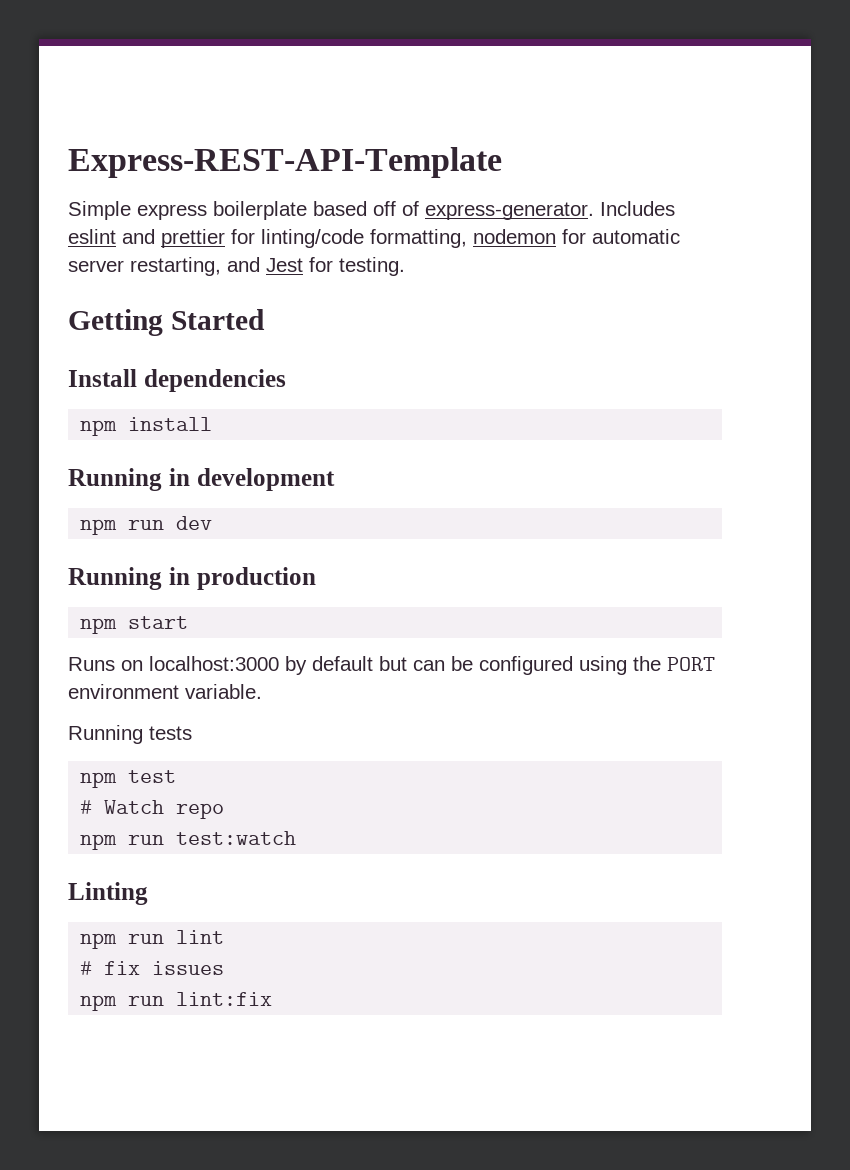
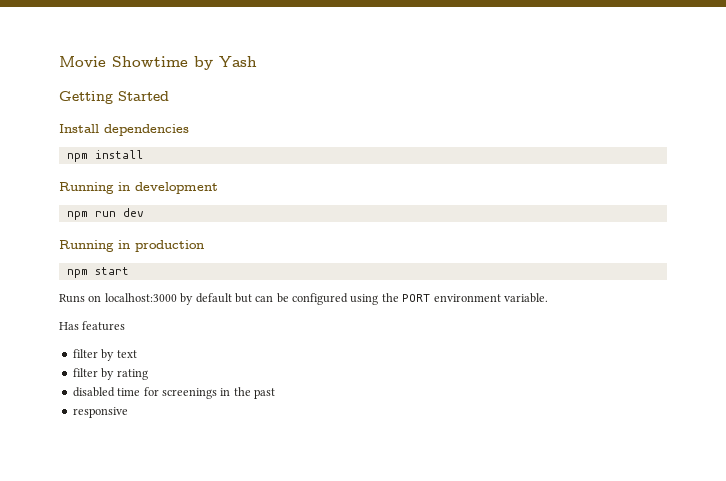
- Express-REST-API-Template
- Simple express boilerplate based off of express-generator. Includes eslint and prettier for linting/code formatting, nodemon for automatic server restarting, and Jest for testing.
+ Movie Showtime by Yash
- Running tests
- npm test
- # Watch repo
- npm run test:watch
- Linting
- npm run lint
- # fix issues
- npm run lint:fix
+ Has features
+ filter by text
+ filter by rating
+ disabled time for screenings in the past
+ responsive

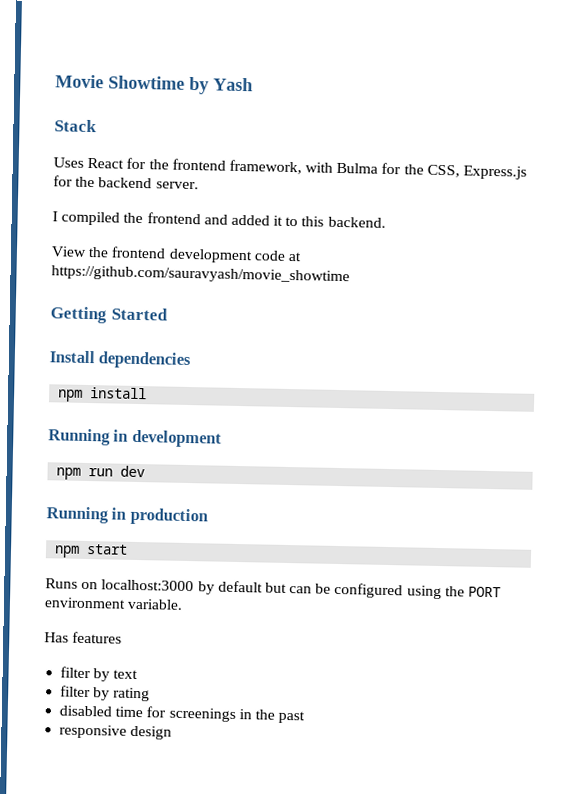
+ Stack
+ Uses React for the frontend framework, with Bulma for the CSS, Express.js for the backend server.
+ I compiled the frontend and added it to this backend.
+ View the frontend development code at https://github.com/sauravyash/movie_showtime
- responsive
+ responsive design

